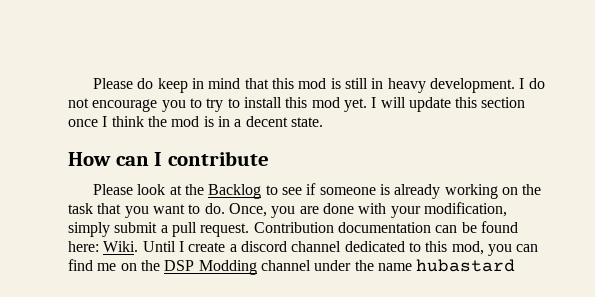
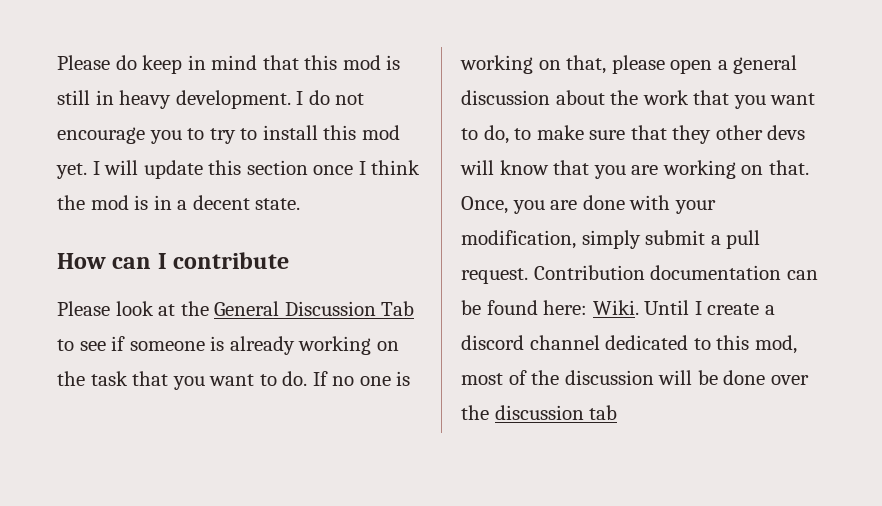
- Please look at the Backlog to see if someone is already working on the task that you want to do.
+ Please look at the General Discussion Tab to see if someone is already working on the task that you want to do.
+ If no one is working on that, please open a general discussion about the work that you want to do, to make sure that they other devs will know that you are working on that.
- Until I create a discord channel dedicated to this mod, you can find me on the DSP Modding channel under the name hubastard
+ Until I create a discord channel dedicated to this mod, most of the discussion will be done over the discussion tab

